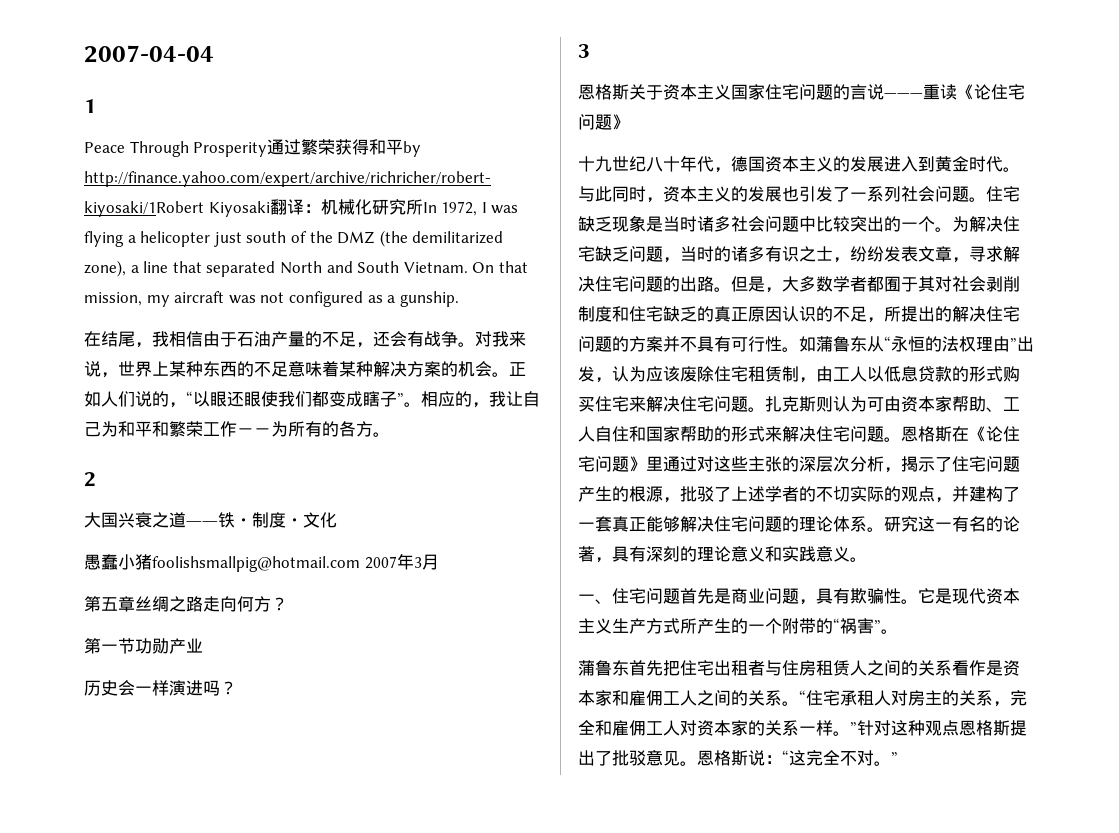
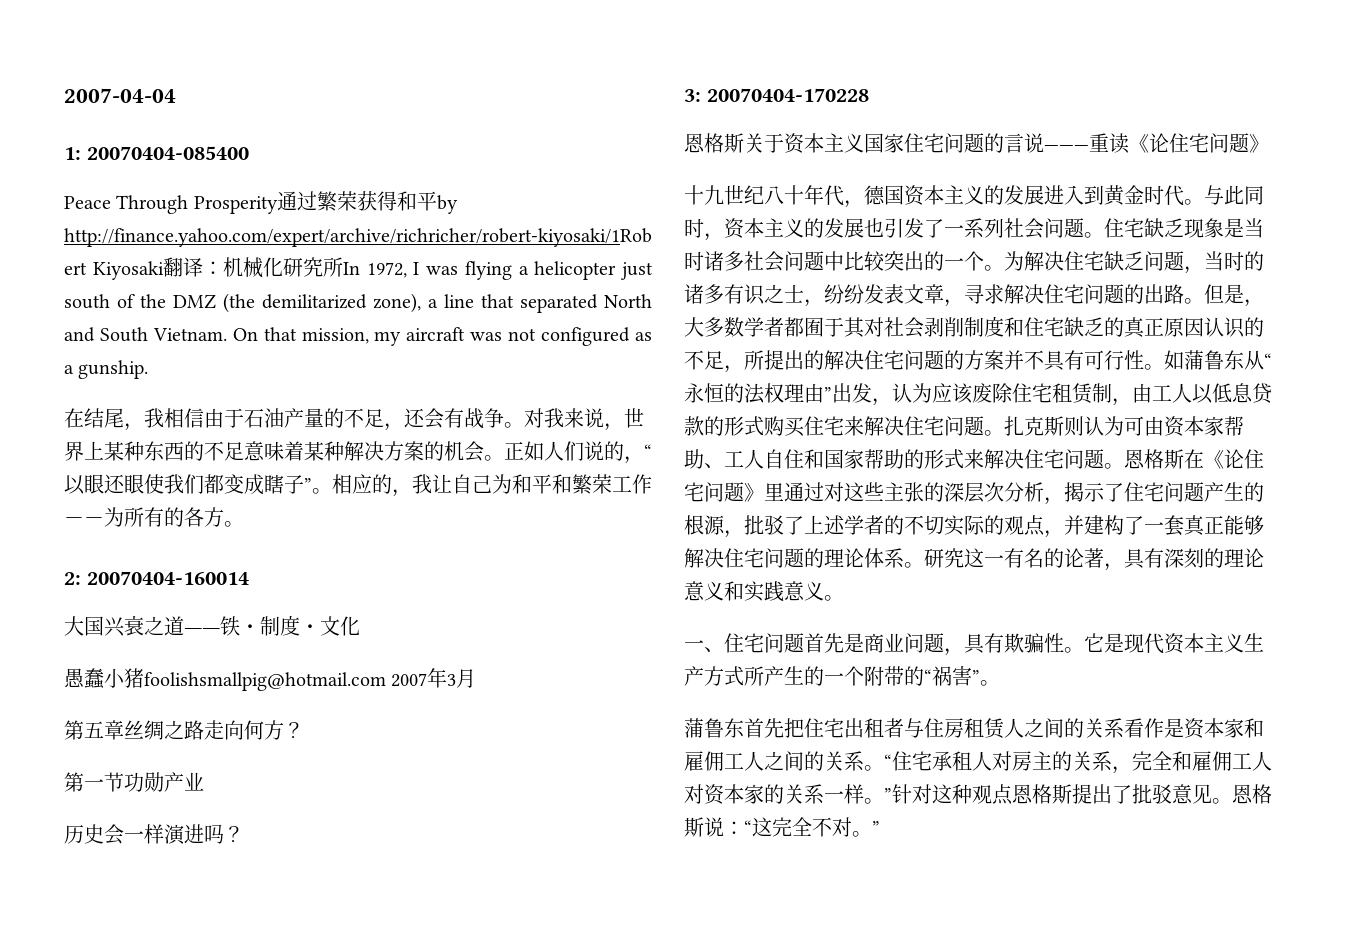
  2007-04-04
- 1
+ 1: 20070404-085400
- 2
+ 2: 20070404-160014
  历史会一样演进吗？
- 3
+ 3: 20070404-170228

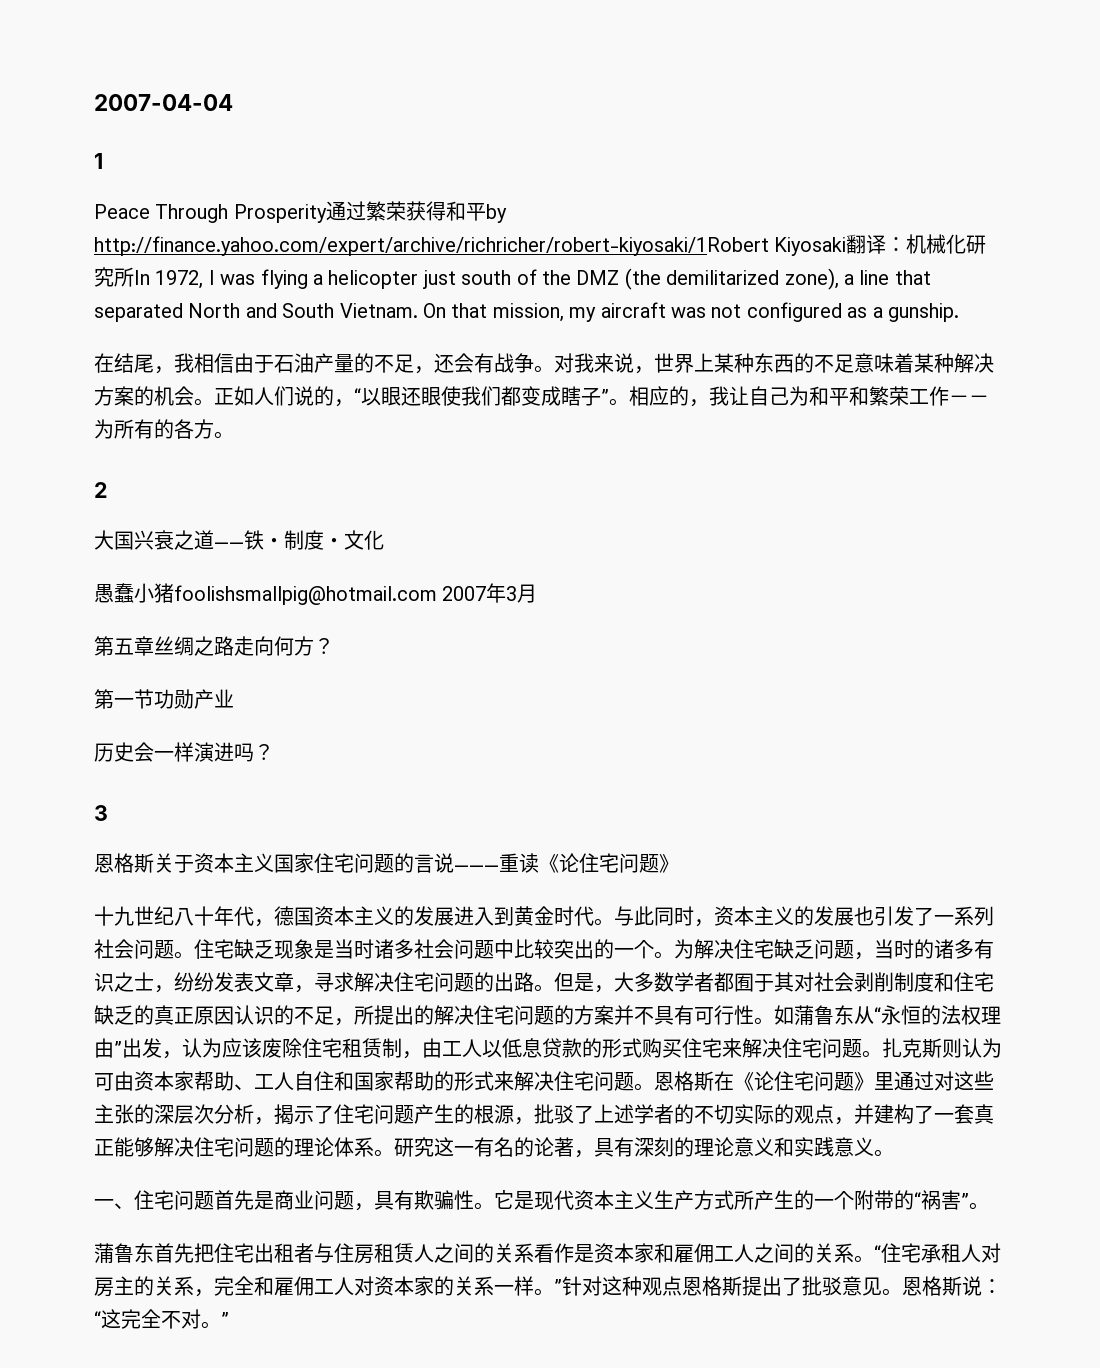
  2007-04-04
- 1: 20070404-085400
+ 1
- 2: 20070404-160014
+ 2
  历史会一样演进吗？
- 3: 20070404-170228
+ 3

